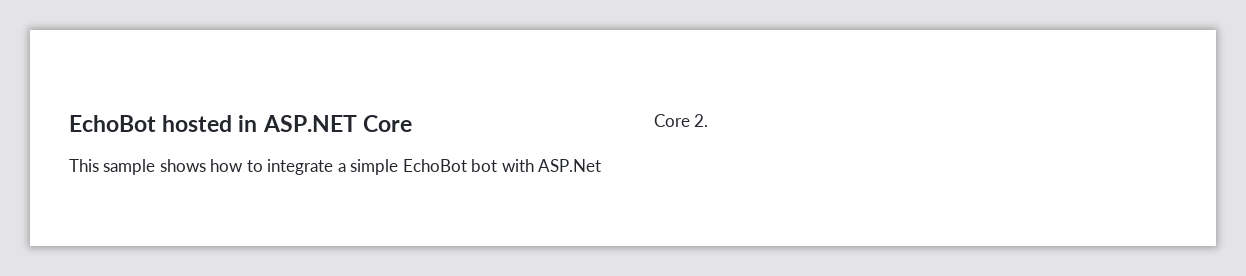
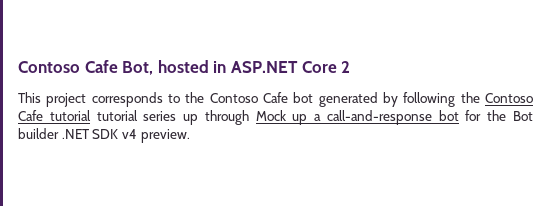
- EchoBot hosted in ASP.NET Core
+ Contoso Cafe Bot, hosted in ASP.NET Core 2
- This sample shows how to integrate a simple EchoBot bot with ASP.Net Core 2.
+ This project corresponds to the Contoso Cafe bot generated by following the Contoso Cafe tutorial tutorial series up through Mock up a call-and-response bot for the Bot builder .NET SDK v4 preview.

